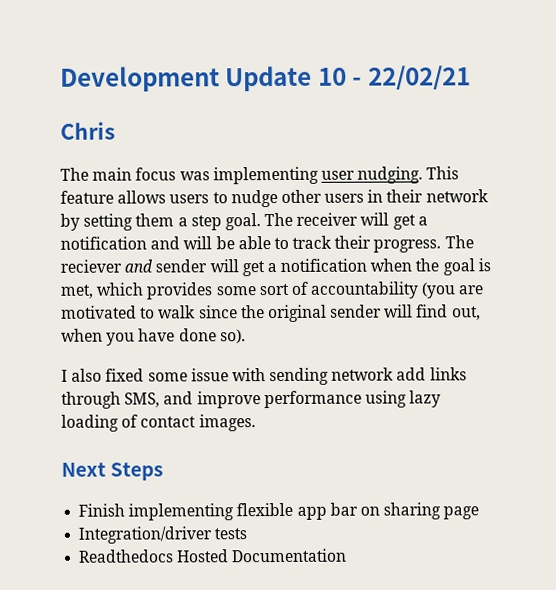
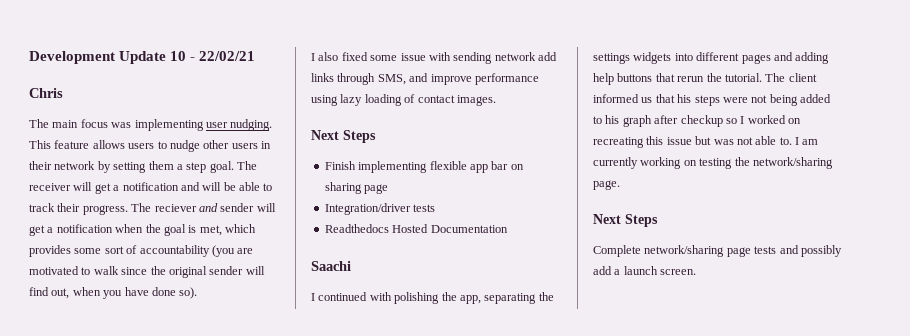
+ Saachi
+ I continued with polishing the app, separating the settings widgets into different pages and adding help buttons that rerun the tutorial. The client informed us that his steps were not being added to his graph after checkup so I worked on recreating this issue but was not able to. I am currently working on testing the network/sharing page.
+ Next Steps
+ Complete network/sharing page tests and possibly add a launch screen.

